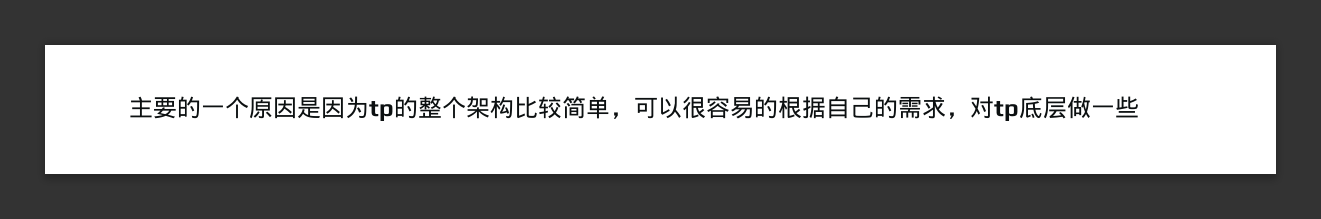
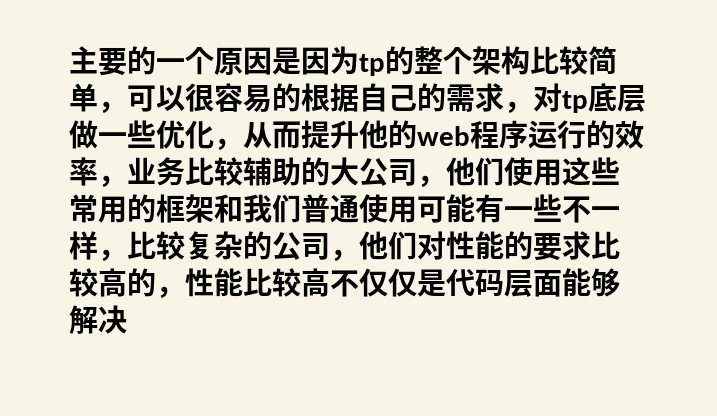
- 主要的一个原因是因为tp的整个架构比较简单，可以很容易的根据自己的需求，对tp底层做一些
+ 主要的一个原因是因为tp的整个架构比较简单，可以很容易的根据自己的需求，对tp底层做一些优化，从而提升他的web程序运行的效率，业务比较辅助的大公司，他们使用这些常用的框架和我们普通使用可能有一些不一样，比较复杂的公司，他们对性能的要求比较高的，性能比较高不仅仅是代码层面能够解决

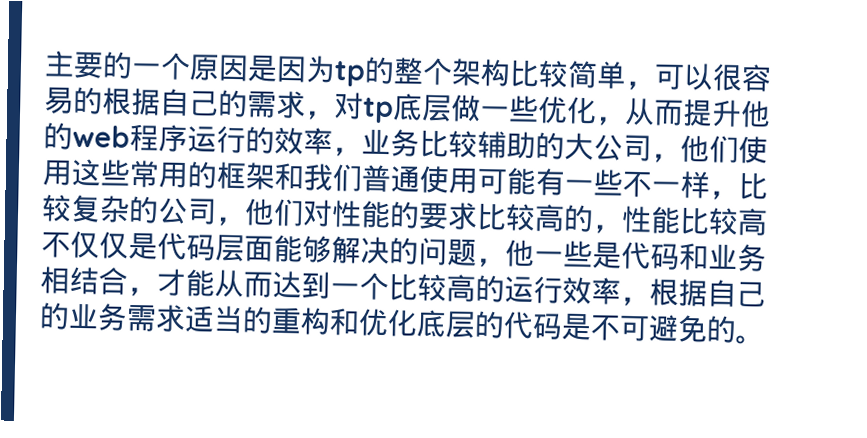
- 主要的一个原因是因为tp的整个架构比较简单，可以很容易的根据自己的需求，对tp底层做一些优化，从而提升他的web程序运行的效率，业务比较辅助的大公司，他们使用这些常用的框架和我们普通使用可能有一些不一样，比较复杂的公司，他们对性能的要求比较高的，性能比较高不仅仅是代码层面能够解决
+ 主要的一个原因是因为tp的整个架构比较简单，可以很容易的根据自己的需求，对tp底层做一些优化，从而提升他的web程序运行的效率，业务比较辅助的大公司，他们使用这些常用的框架和我们普通使用可能有一些不一样，比较复杂的公司，他们对性能的要求比较高的，性能比较高不仅仅是代码层面能够解决的问题，他一些是代码和业务相结合，才能从而达到一个比较高的运行效率，根据自己的业务需求适当的重构和优化底层的代码是不可避免的。

